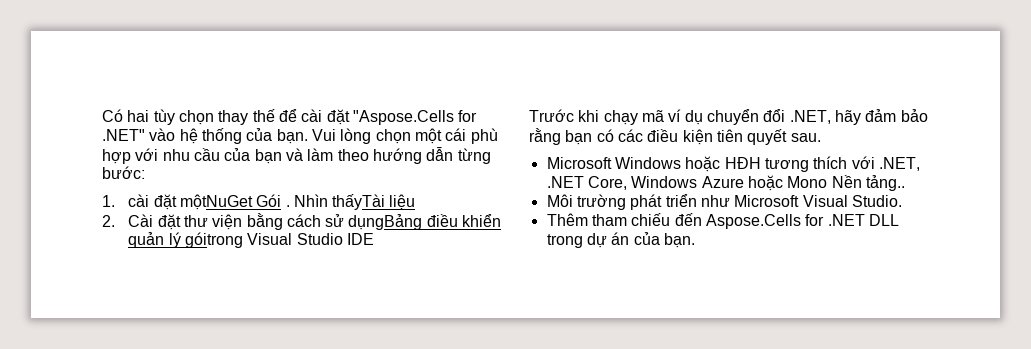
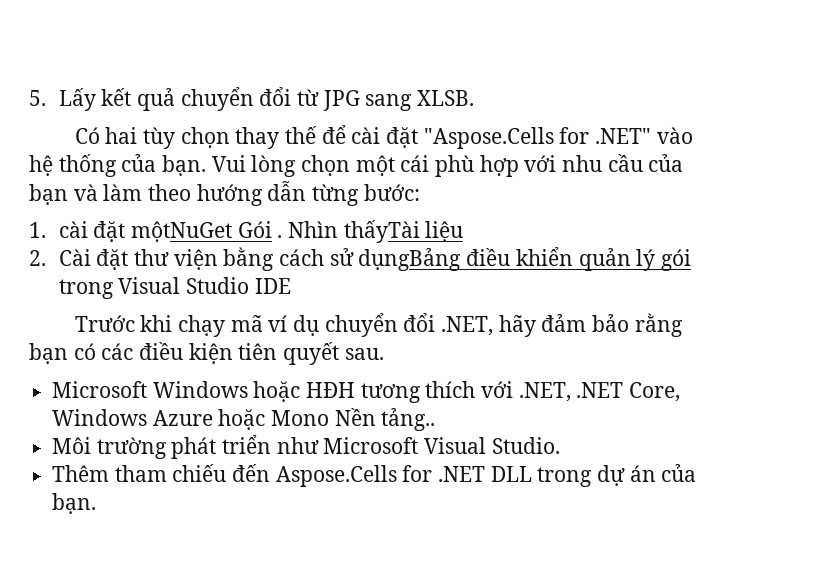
+ 5. Lấy kết quả chuyển đổi từ JPG sang XLSB.
- 2. Cài đặt thư viện bằng cách sử dụngBảng điều khiển quản lý góitrong Visual Studio IDE
+ 2. Cài đặt thư viện bằng cách sử dụngBảng điều khiển quản lý gói trong Visual Studio IDE

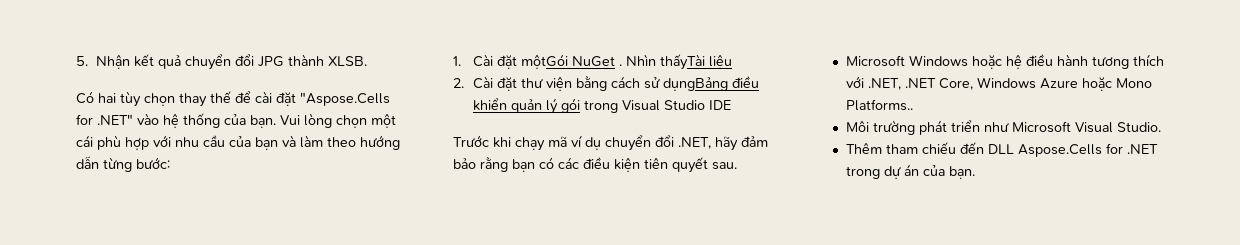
- 5. Lấy kết quả chuyển đổi từ JPG sang XLSB.
+ 5. Nhận kết quả chuyển đổi JPG thành XLSB.
- 1. cài đặt mộtNuGet Gói .
+ 1. Cài đặt mộtGói NuGet .
- Microsoft Windows hoặc HĐH tương thích với .NET, .NET Core, Windows Azure hoặc Mono Nền tảng..
+ Microsoft Windows hoặc hệ điều hành tương thích với .NET, .NET Core, Windows Azure hoặc Mono Platforms..
- Thêm tham chiếu đến Aspose.Cells for .NET DLL trong dự án của bạn.
+ Thêm tham chiếu đến DLL Aspose.Cells for .NET trong dự án của bạn.

